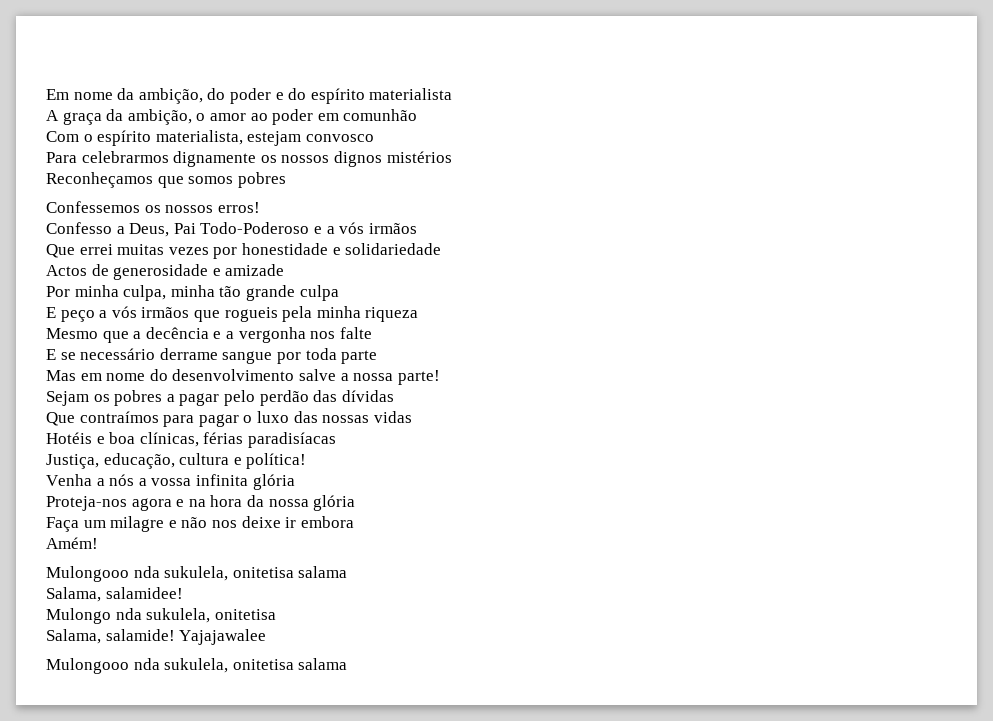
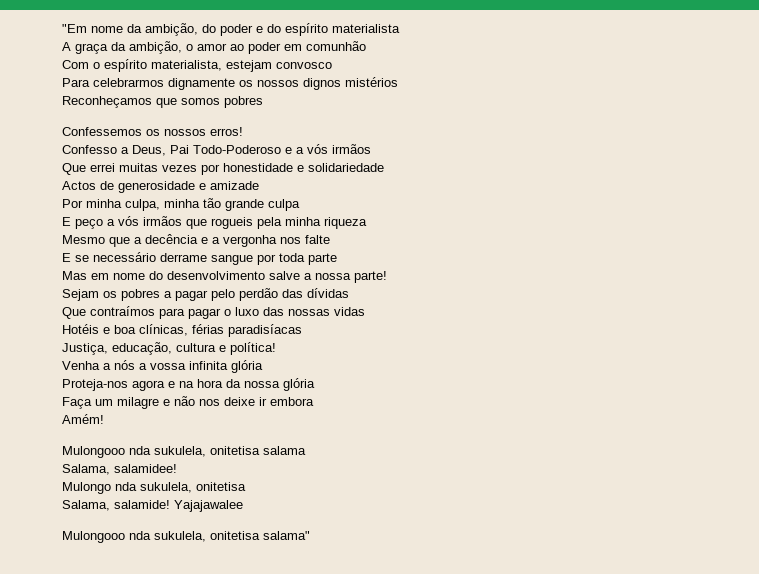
- Em nome da ambição, do poder e do espírito materialista
+ "Em nome da ambição, do poder e do espírito materialista
  Yajajawalee
- Mulongooo nda sukulela, onitetisa salama
+ Mulongooo nda sukulela, onitetisa salama"

